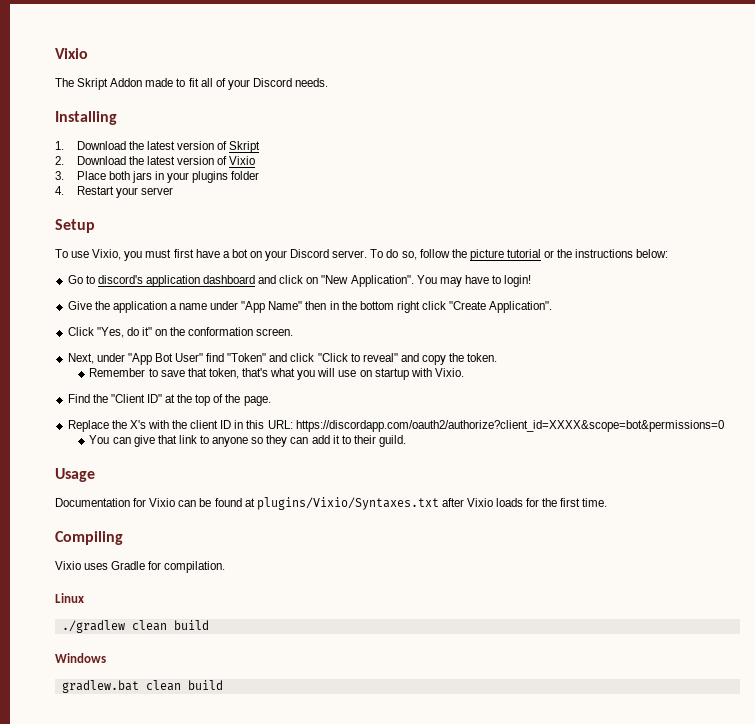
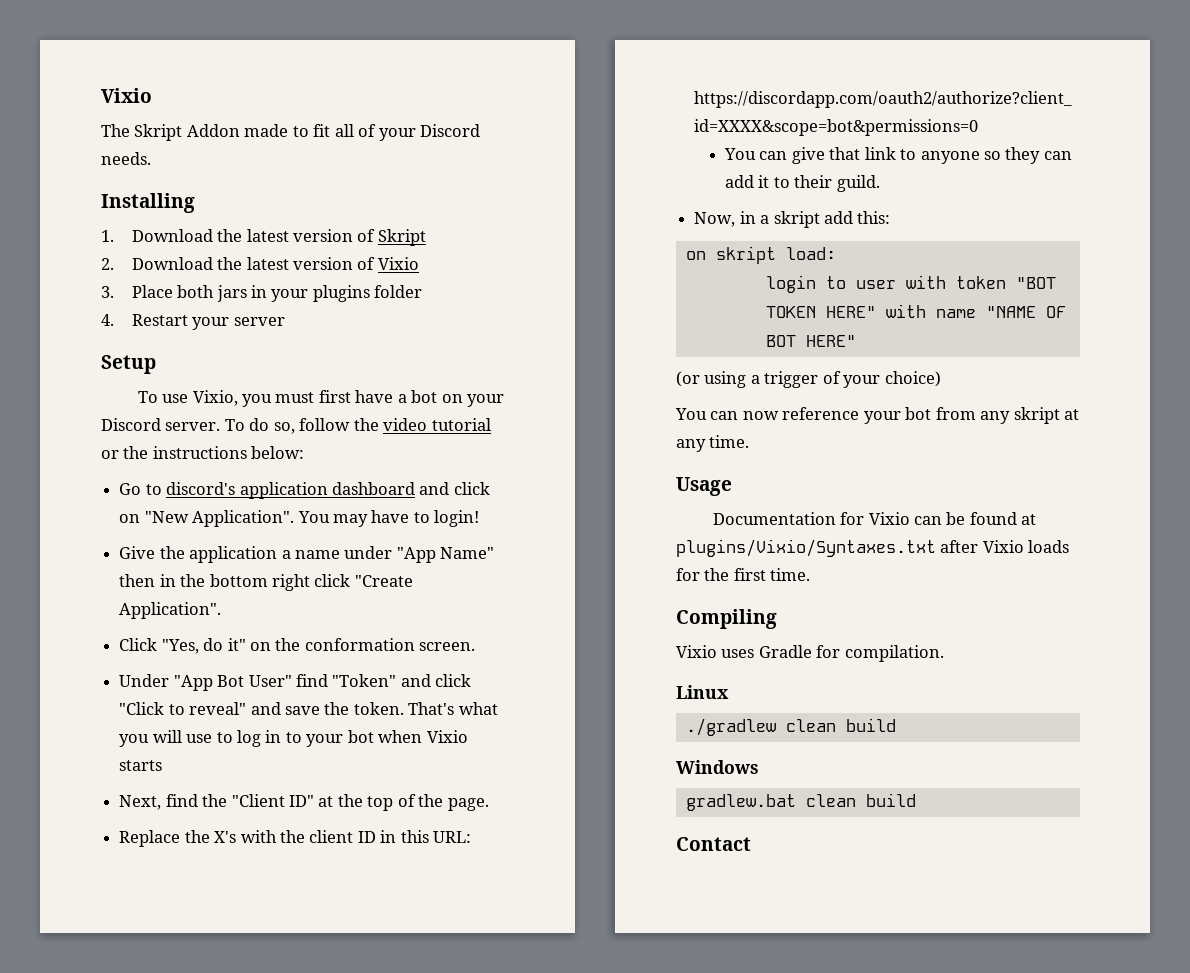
- To do so, follow the picture tutorial or the instructions below:
+ To do so, follow the video tutorial or the instructions below:
- Next, under "App Bot User" find "Token" and click "Click to reveal" and copy the token.
- Remember to save that token, that's what you will use on startup with Vixio.
- Find the "Client ID" at the top of the page.
+ Under "App Bot User" find "Token" and click "Click to reveal" and save the token. That's what you will use to log in to your bot when Vixio starts
+ Next, find the "Client ID" at the top of the page.
+ Now, in a skript add this:
+ on skript load:
+ login to user with token "BOT TOKEN HERE" with name "NAME OF BOT HERE"
+ (or using a trigger of your choice)
+ You can now reference your bot from any skript at any time.
+ Contact

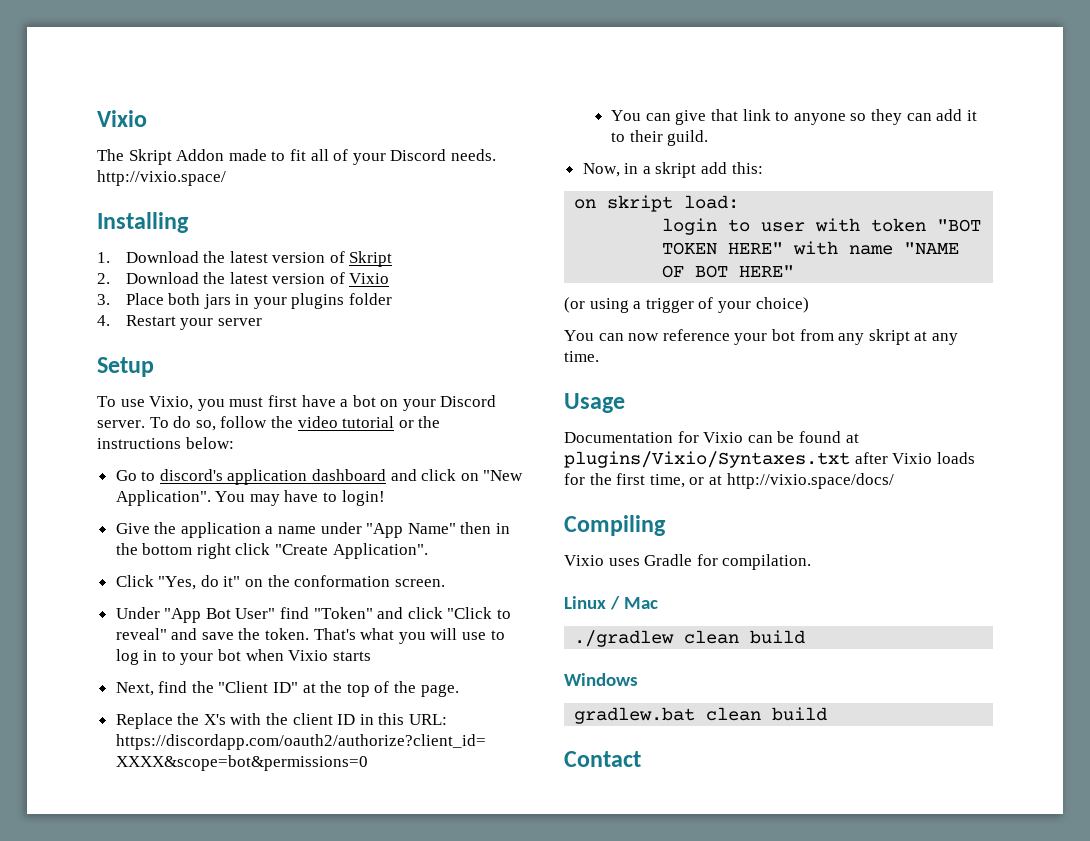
- The Skript Addon made to fit all of your Discord needs.
+ The Skript Addon made to fit all of your Discord needs. http://vixio.space/
- Documentation for Vixio can be found at plugins/Vixio/Syntaxes.txt after Vixio loads for the first time.
+ Documentation for Vixio can be found at plugins/Vixio/Syntaxes.txt after Vixio loads for the first time, or at http://vixio.space/docs/
- Linux
+ Linux / Mac

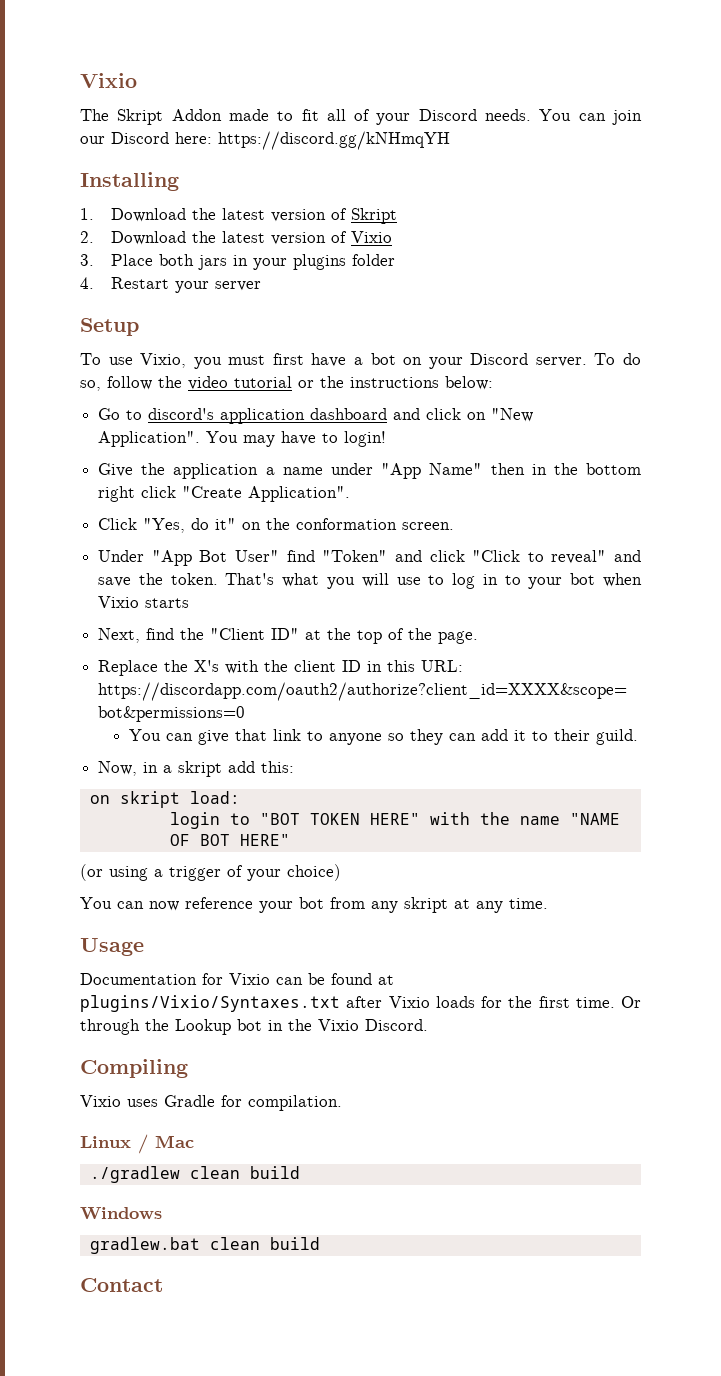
- The Skript Addon made to fit all of your Discord needs. http://vixio.space/
+ The Skript Addon made to fit all of your Discord needs. You can join our Discord here: https://discord.gg/kNHmqYH
- login to user with token "BOT TOKEN HERE" with name "NAME OF BOT HERE"
+ login to "BOT TOKEN HERE" with the name "NAME OF BOT HERE"
- Documentation for Vixio can be found at plugins/Vixio/Syntaxes.txt after Vixio loads for the first time, or at http://vixio.space/docs/
+ Documentation for Vixio can be found at plugins/Vixio/Syntaxes.txt after Vixio loads for the first time. Or through the Lookup bot in the Vixio Discord.

